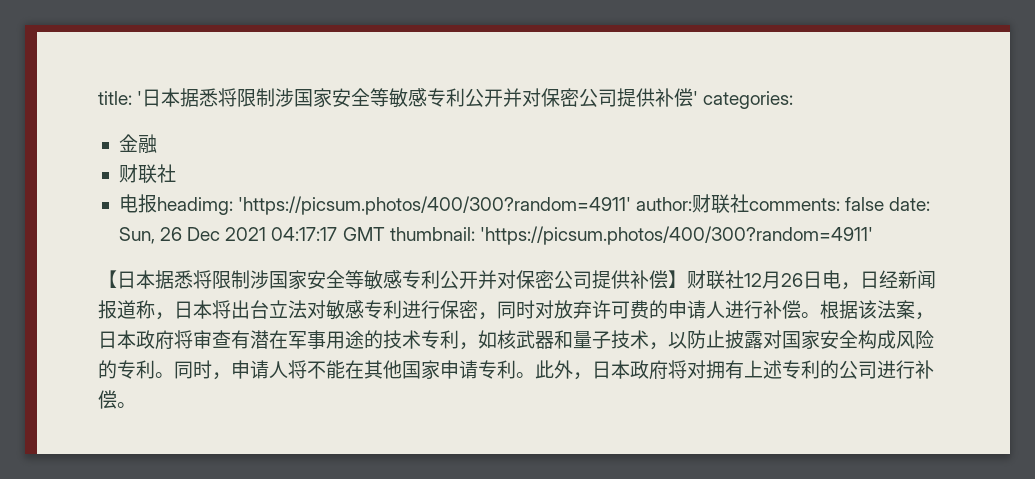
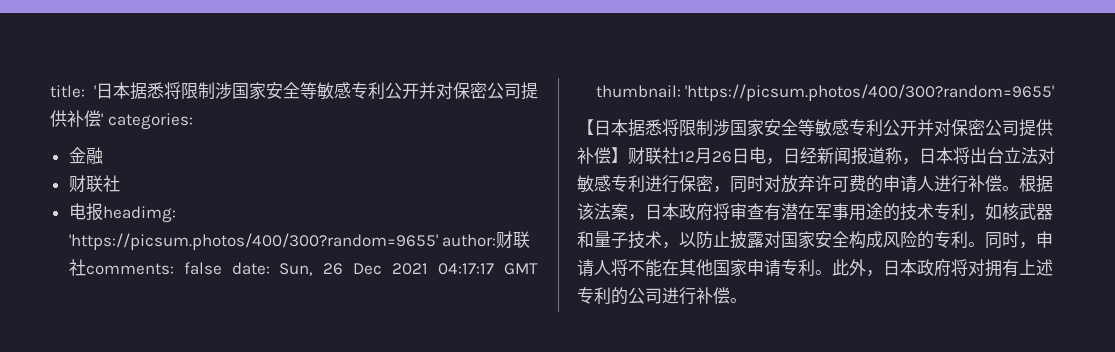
- 电报headimg: 'https://picsum.photos/400/300?random=4911' author:财联社comments: false date: Sun, 26 Dec 2021 04:17:17 GMT thumbnail: 'https://picsum.photos/400/300?random=4911'
+ 电报headimg: 'https://picsum.photos/400/300?random=9655' author:财联社comments: false date: Sun, 26 Dec 2021 04:17:17 GMT thumbnail: 'https://picsum.photos/400/300?random=9655'

